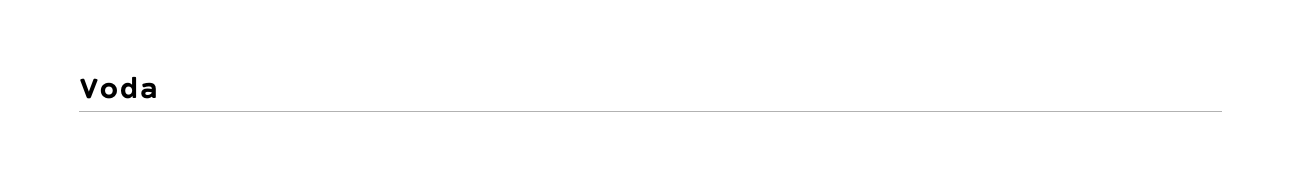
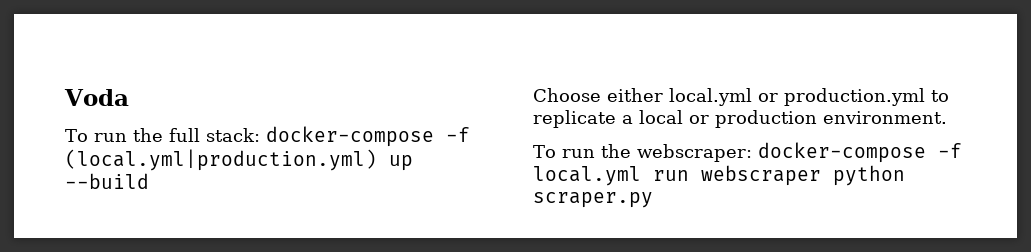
+ To run the full stack: docker-compose -f (local.yml|production.yml) up --build
+ Choose either local.yml or production.yml to replicate a local or production environment.
+ To run the webscraper: docker-compose -f local.yml run webscraper python scraper.py

